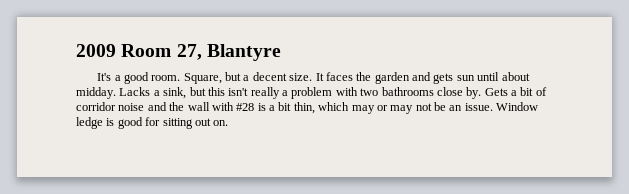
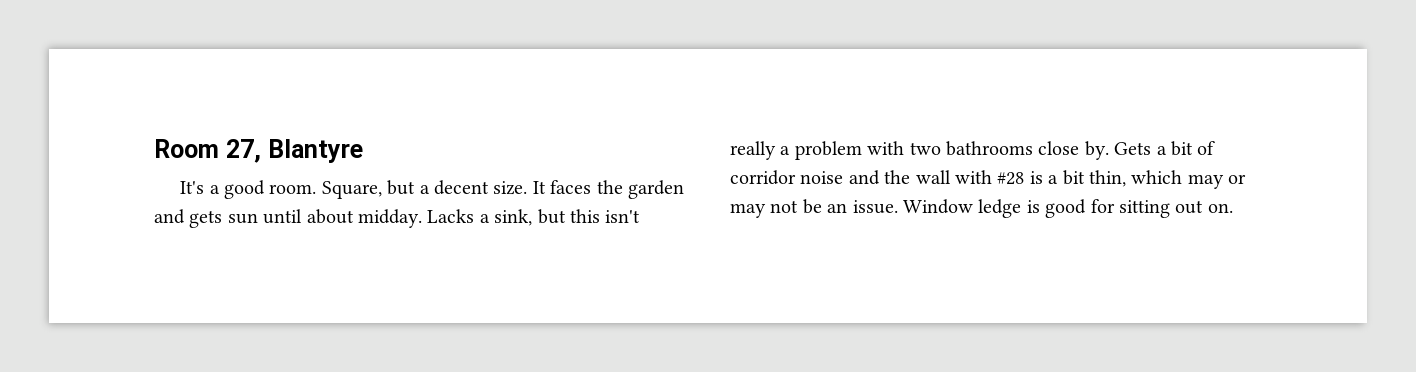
- 2009 Room 27, Blantyre
+ Room 27, Blantyre

